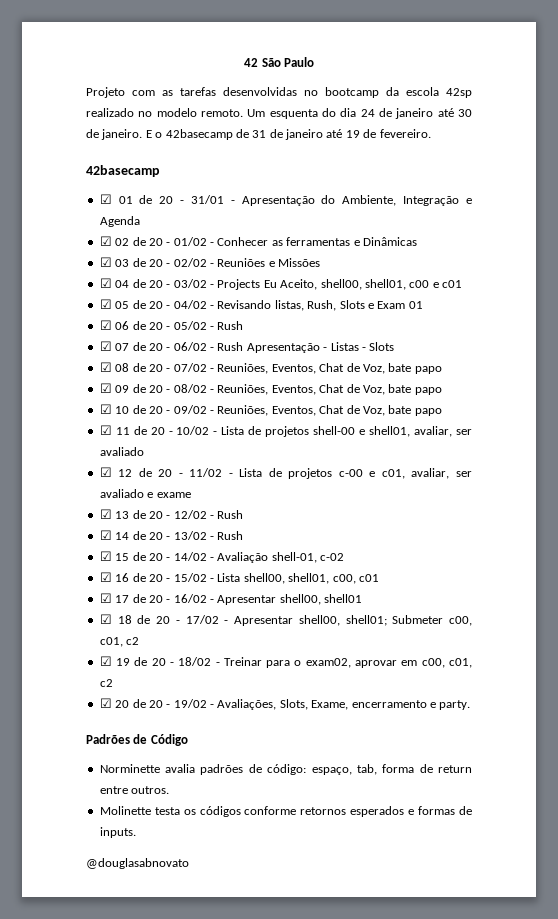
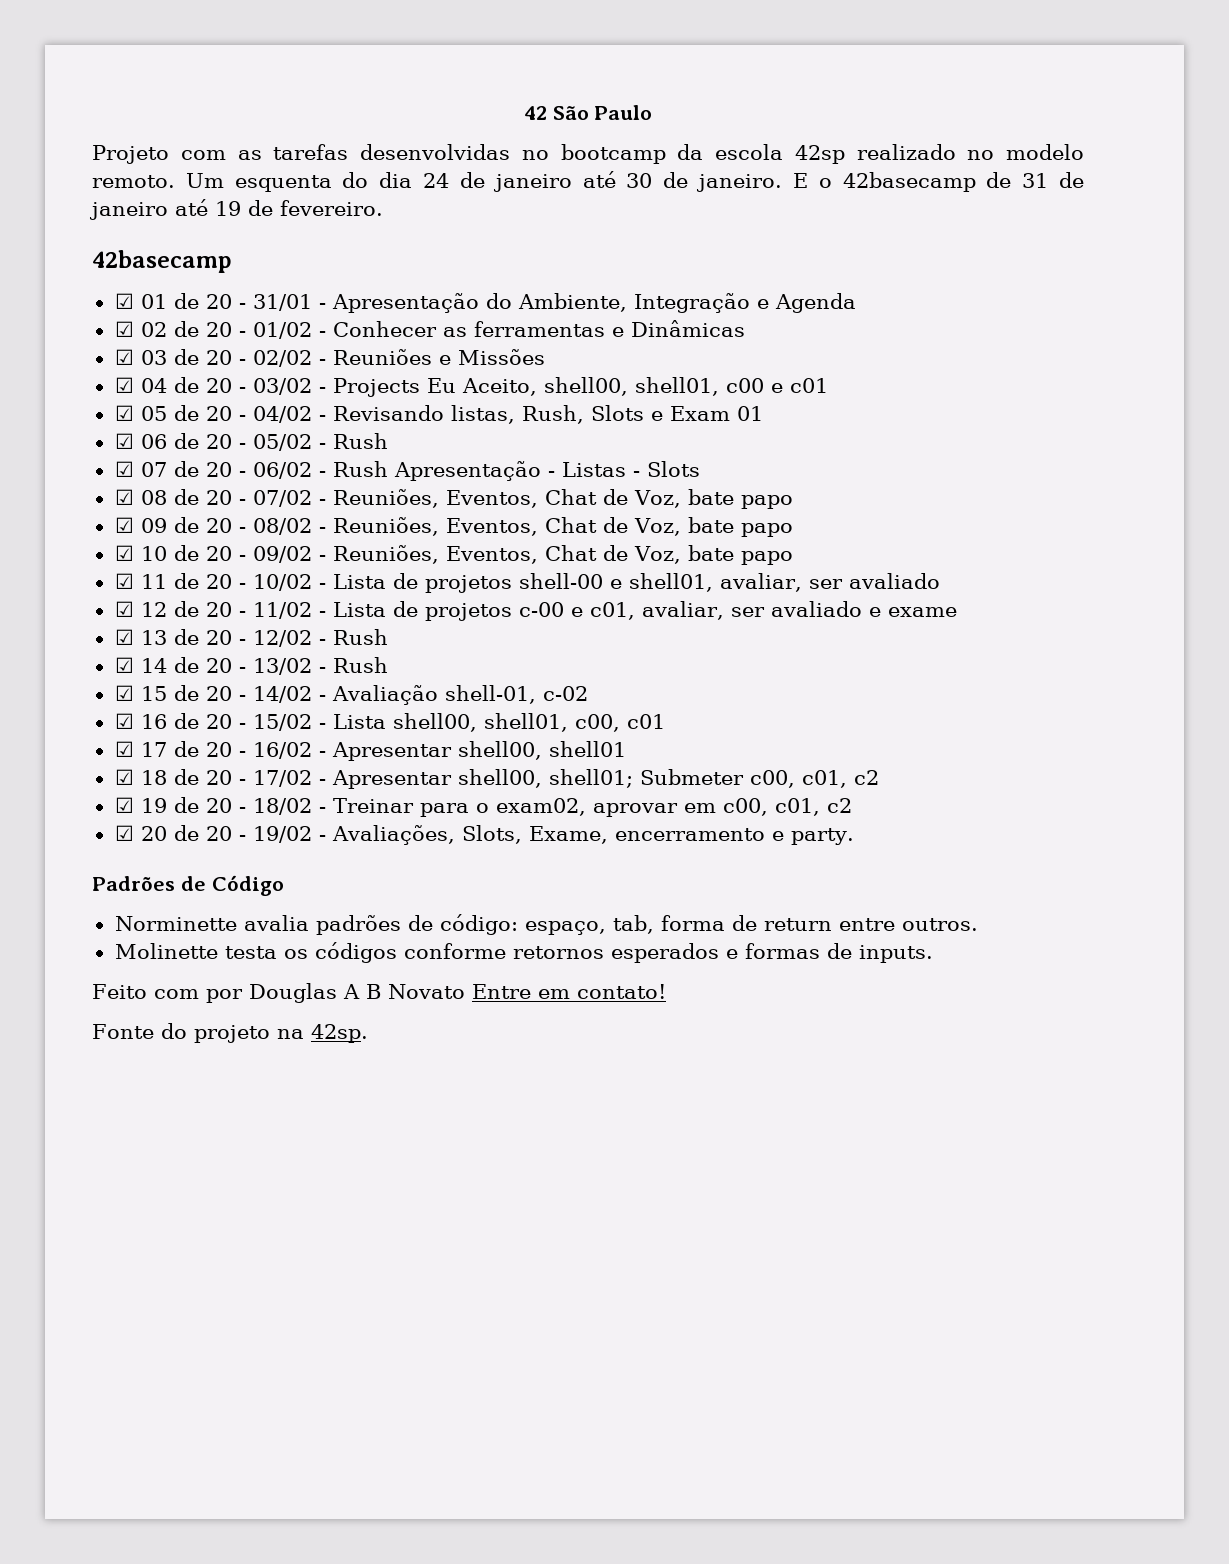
- @douglasabnovato
+ Feito com por Douglas A B Novato Entre em contato!
+ Fonte do projeto na 42sp.

